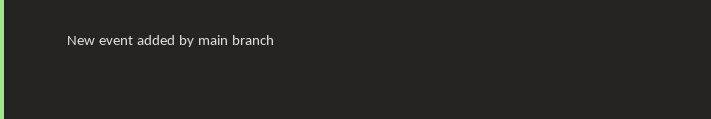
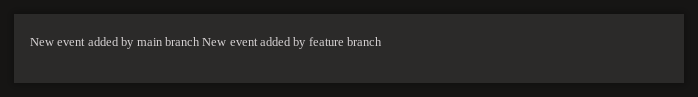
- New event added by main branch
+ New event added by main branch New event added by feature branch

